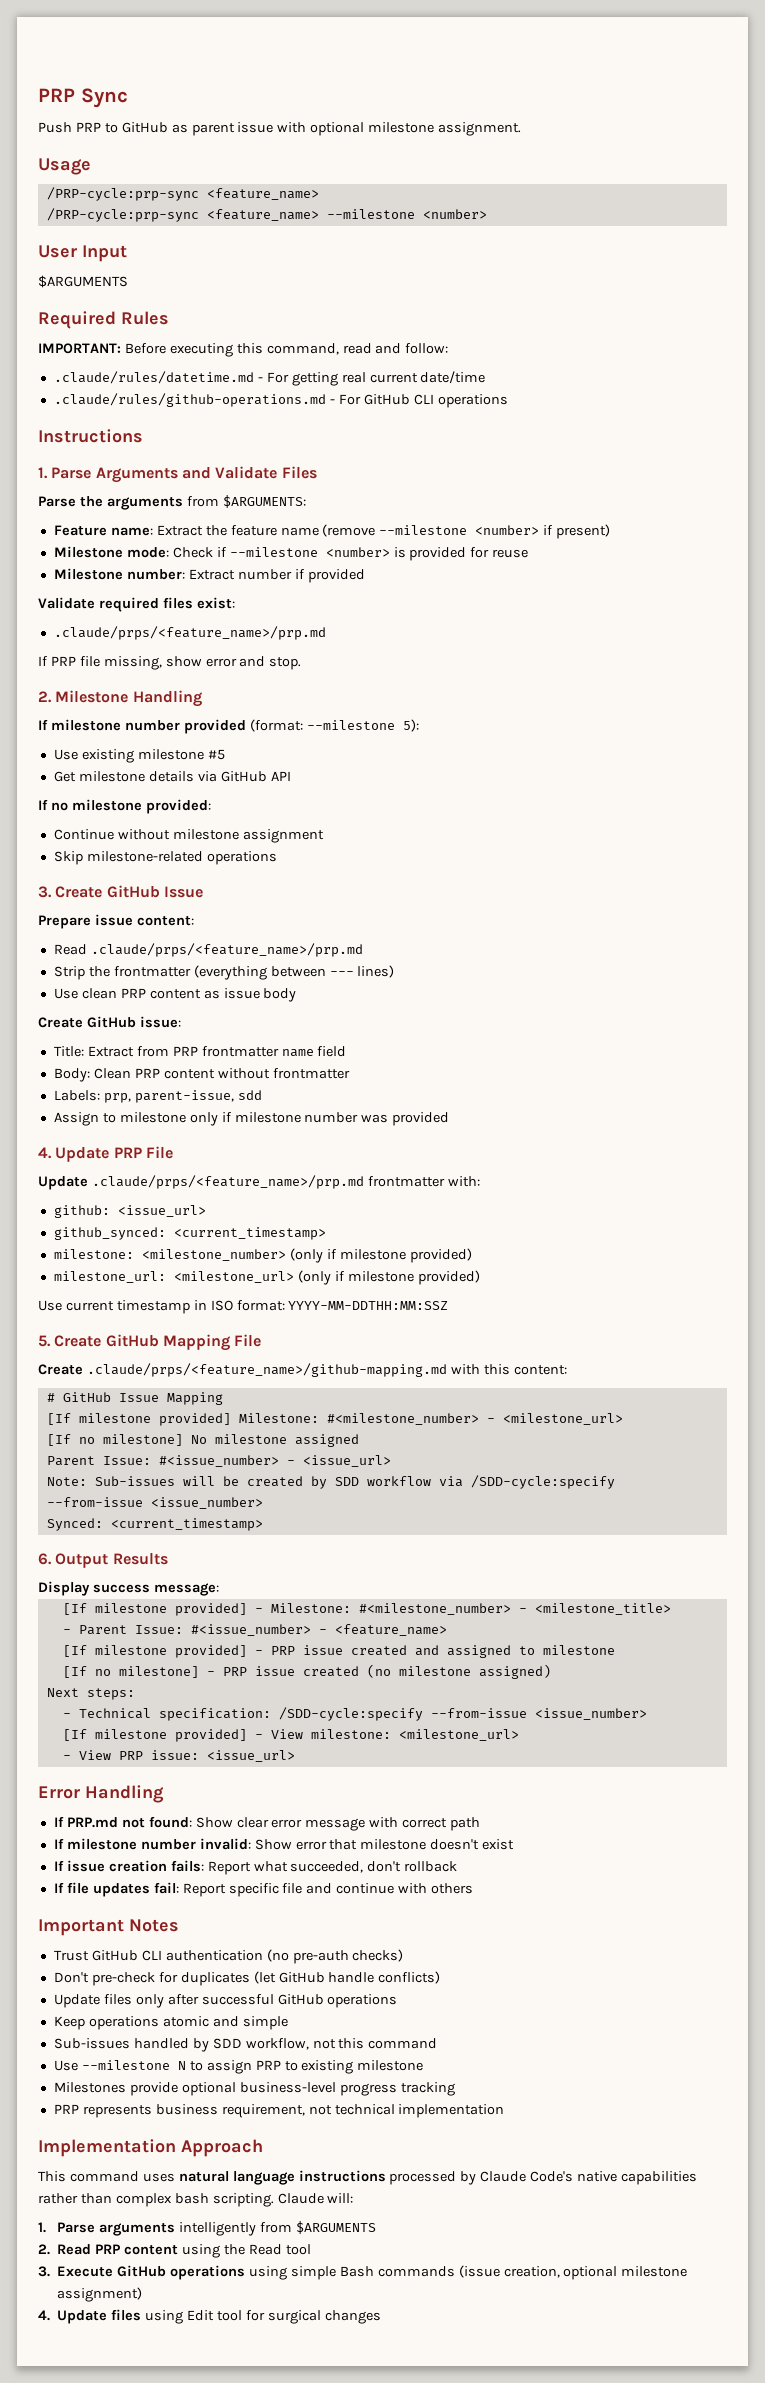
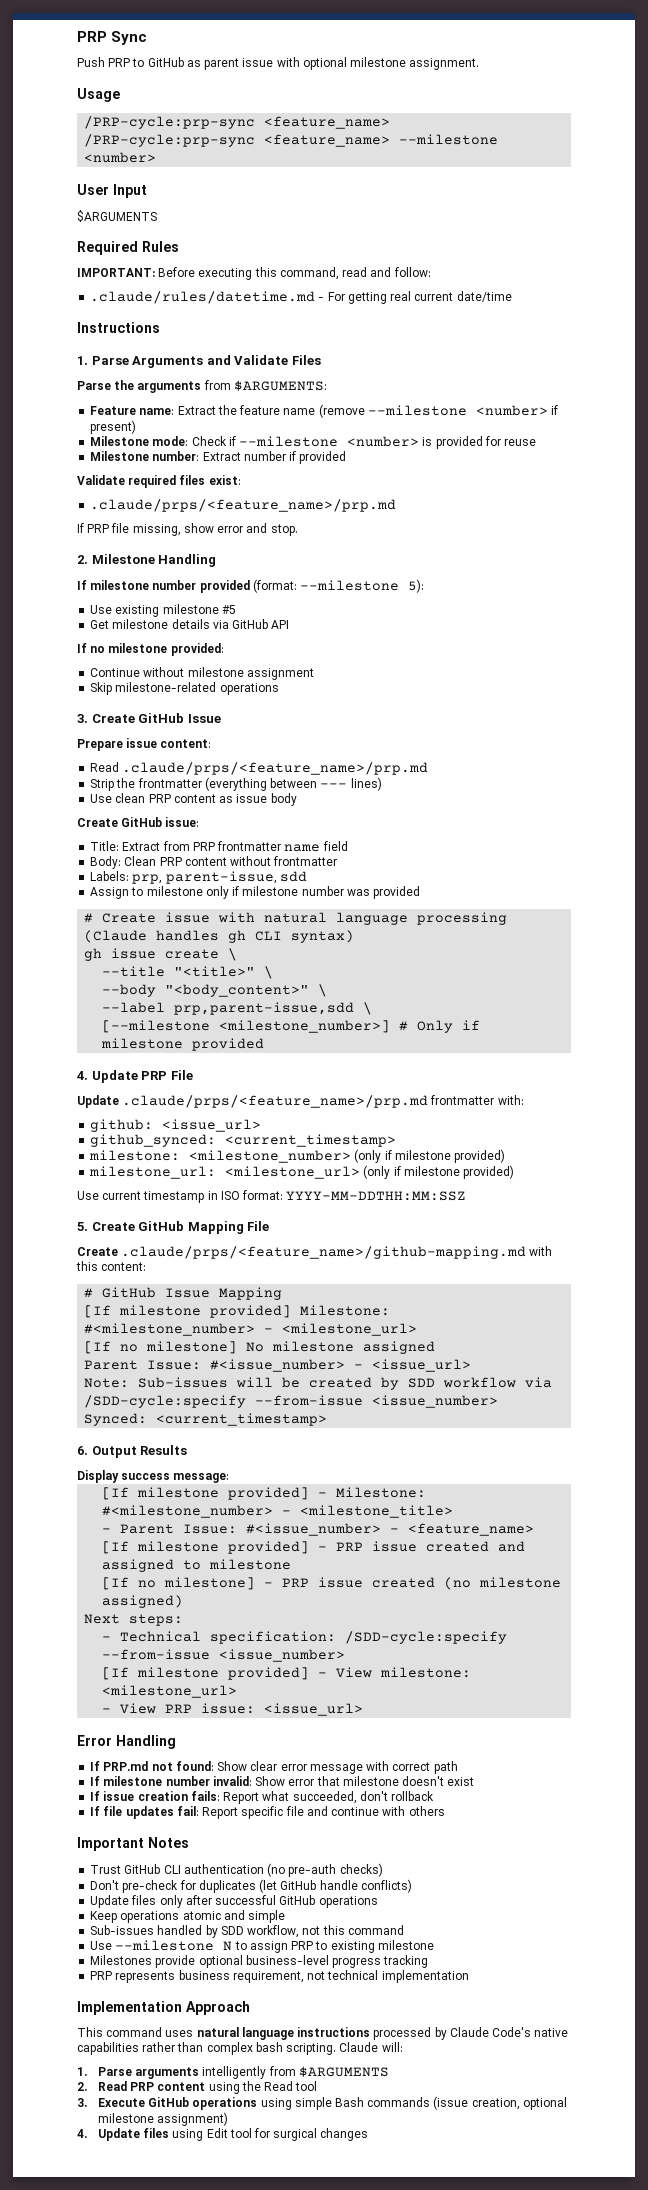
- .claude/rules/github-operations.md - For GitHub CLI operations
+ # Create issue with natural language processing (Claude handles gh CLI syntax)
+ gh issue create \
+ --title "<title>" \
+ --body "<body_content>" \
+ --label prp,parent-issue,sdd \
+ [--milestone <milestone_number>] # Only if milestone provided

